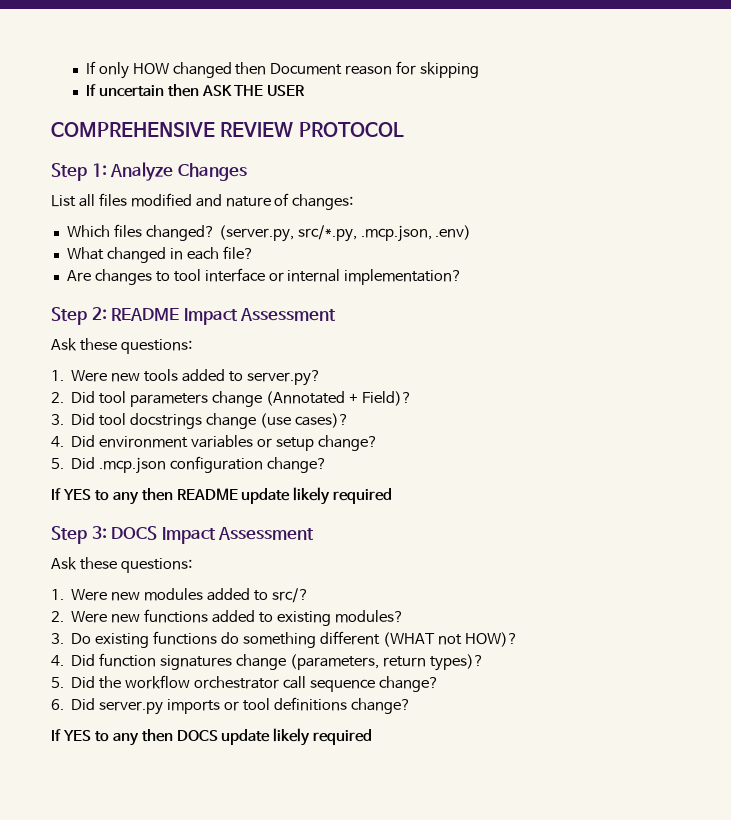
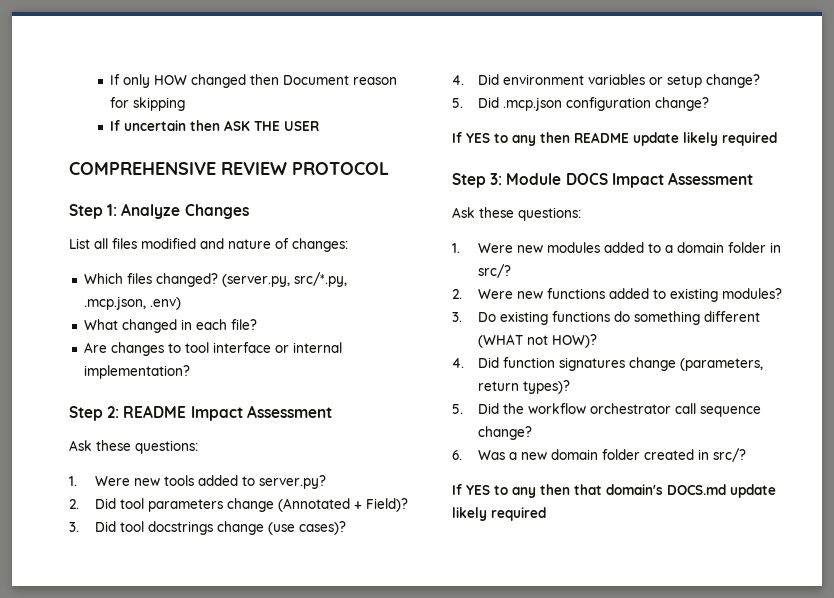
- Step 3: DOCS Impact Assessment
+ Step 3: Module DOCS Impact Assessment
- 1. Were new modules added to src/?
+ 1. Were new modules added to a domain folder in src/?
- 6. Did server.py imports or tool definitions change?
- If YES to any then DOCS update likely required
+ 6. Was a new domain folder created in src/?
+ If YES to any then that domain's DOCS.md update likely required

